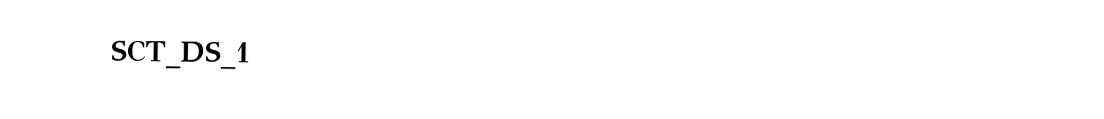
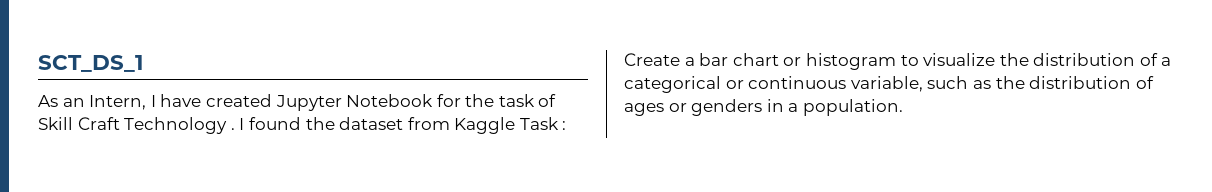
+ As an Intern, I have created Jupyter Notebook for the task of Skill Craft Technology . I found the dataset from Kaggle Task : Create a bar chart or histogram to visualize the distribution of a categorical or continuous variable, such as the distribution of ages or genders in a population.

